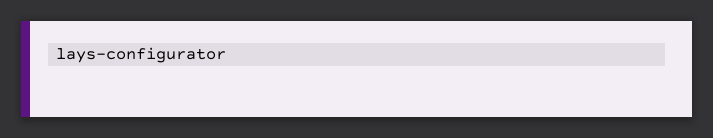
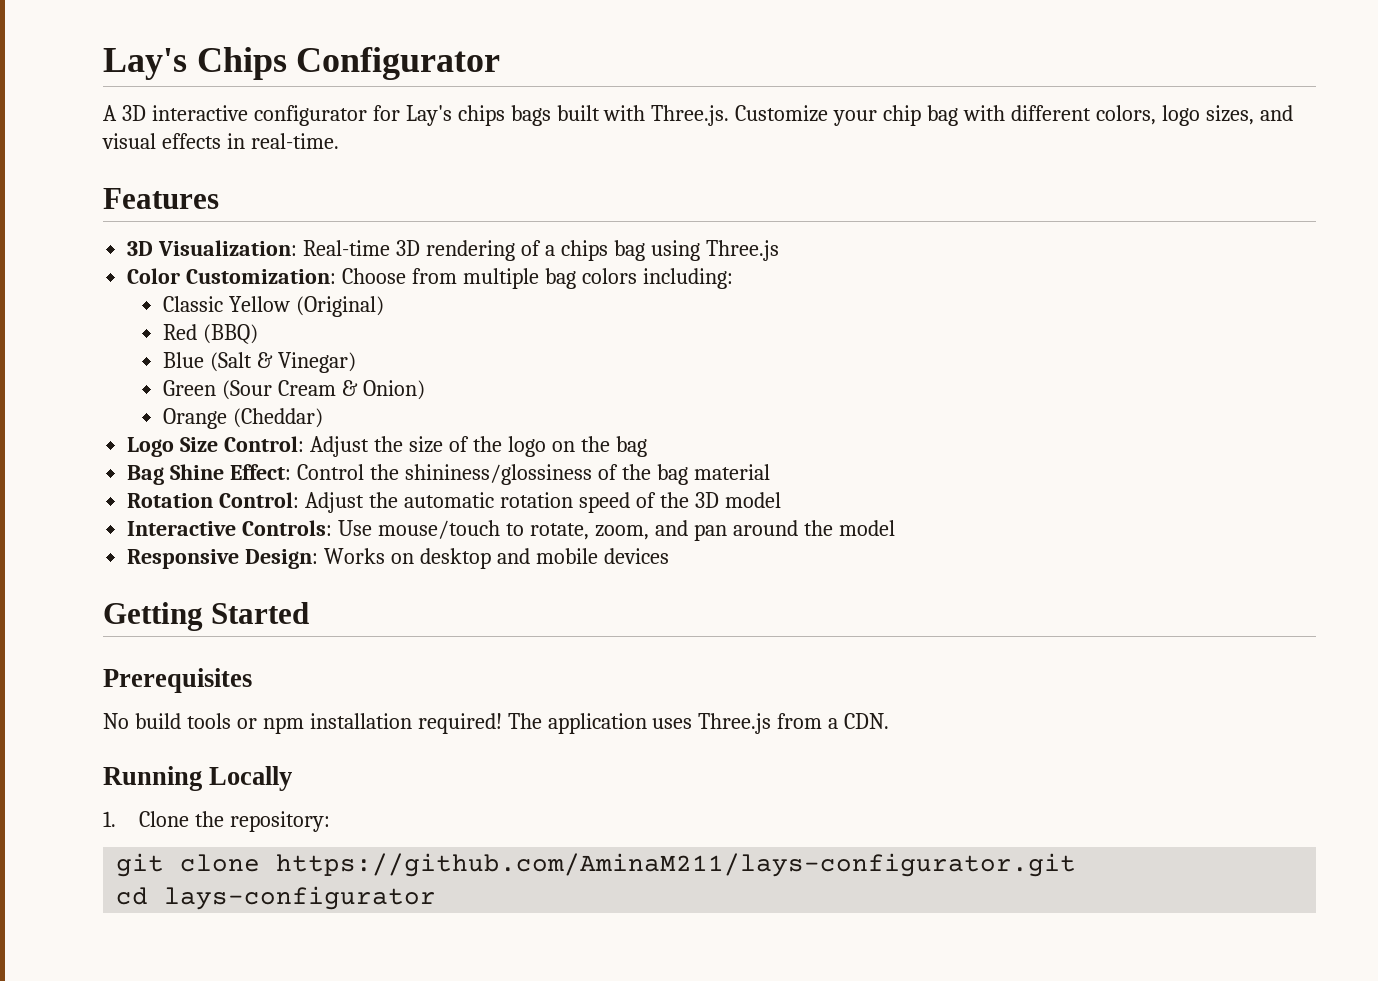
- lays-configurator
+ Lay's Chips Configurator
+ A 3D interactive configurator for Lay's chips bags built with Three.js. Customize your chip bag with different colors, logo sizes, and visual effects in real-time.
+ Features
+ 3D Visualization: Real-time 3D rendering of a chips bag using Three.js
+ Color Customization: Choose from multiple bag colors including:
+ Classic Yellow (Original)
+ Red (BBQ)
+ Blue (Salt & Vinegar)
+ Green (Sour Cream & Onion)
+ Orange (Cheddar)
+ Logo Size Control: Adjust the size of the logo on the bag
+ Bag Shine Effect: Control the shininess/glossiness of the bag material
+ Rotation Control: Adjust the automatic rotation speed of the 3D model
+ Interactive Controls: Use mouse/touch to rotate, zoom, and pan around the model
+ Responsive Design: Works on desktop and mobile devices
+ Getting Started
+ Prerequisites
+ No build tools or npm installation required! The application uses Three.js from a CDN.
+ Running Locally
+ 1. Clone the repository:
+ git clone https://github.com/AminaM211/lays-configurator.git
+ cd lays-configurator

